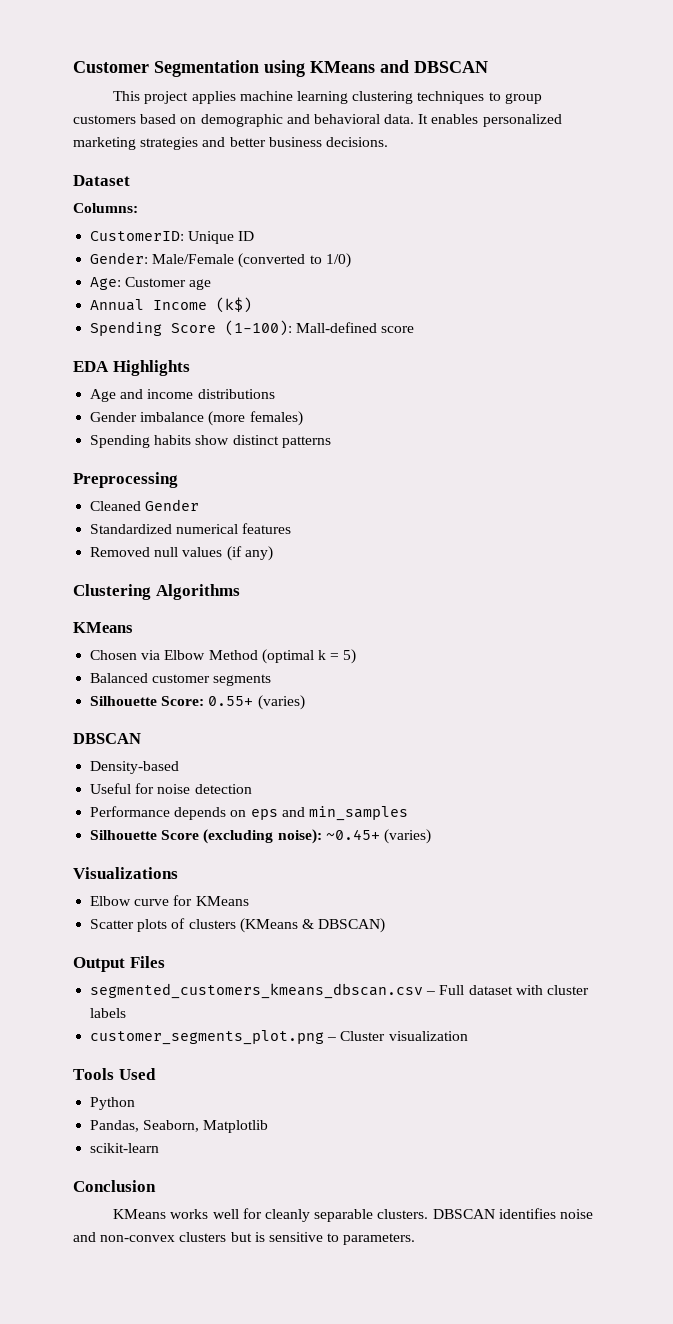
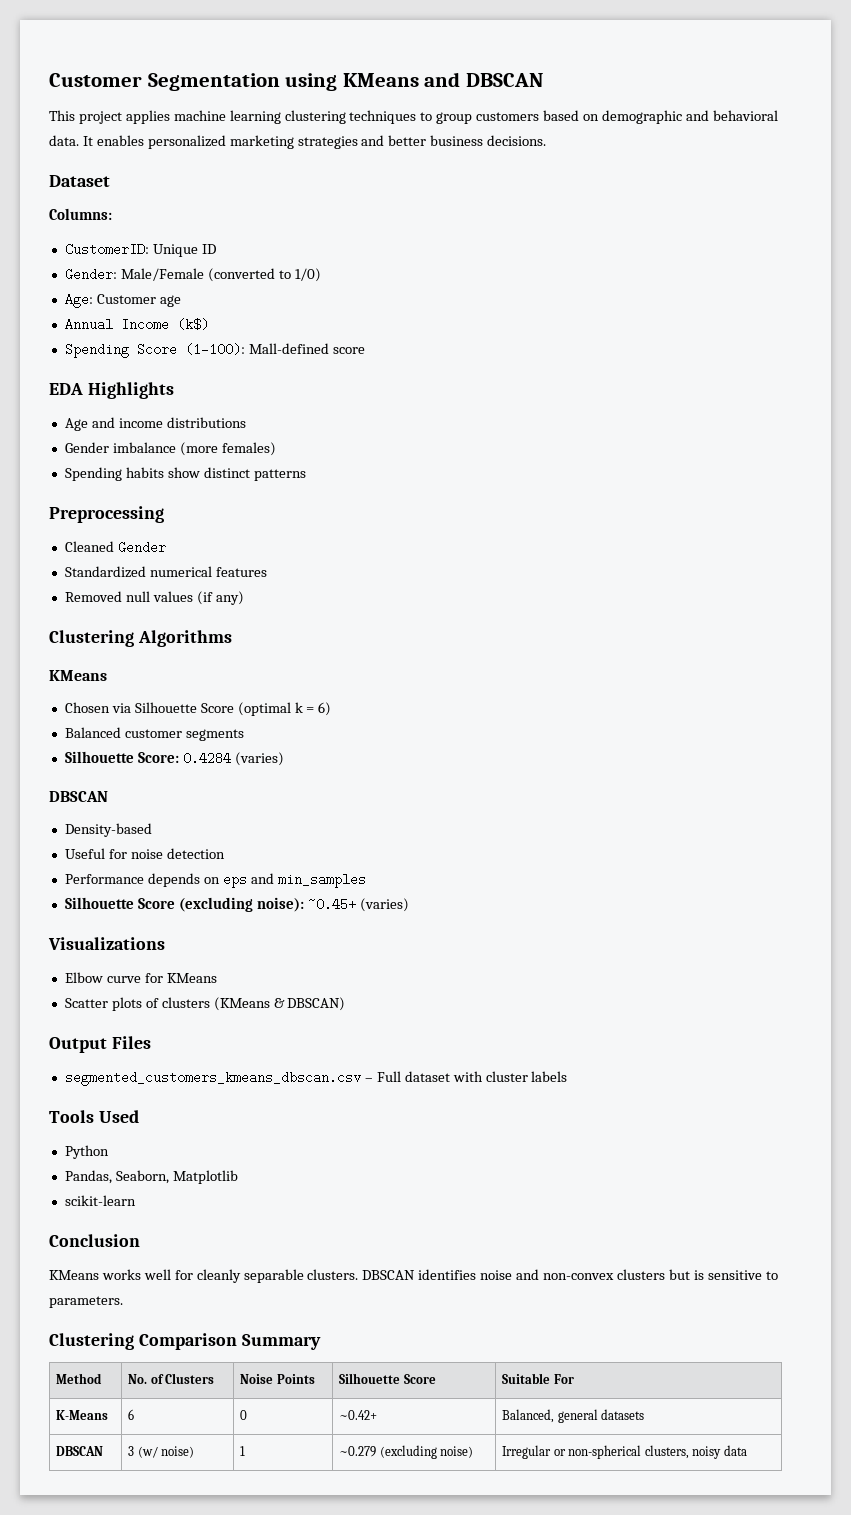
- Chosen via Elbow Method (optimal k = 5)
+ Chosen via Silhouette Score (optimal k = 6)
- Silhouette Score: 0.55+ (varies)
+ Silhouette Score: 0.4284 (varies)
- customer_segments_plot.png – Cluster visualization
+ Clustering Comparison Summary
+ Method | No. of Clusters | Noise Points | Silhouette Score | Suitable For
+ K-Means | 6 | 0 | ~0.42+ | Balanced, general datasets
+ DBSCAN | 3 (w/ noise) | 1 | ~0.279 (excluding noise) | Irregular or non-spherical clusters, noisy data

